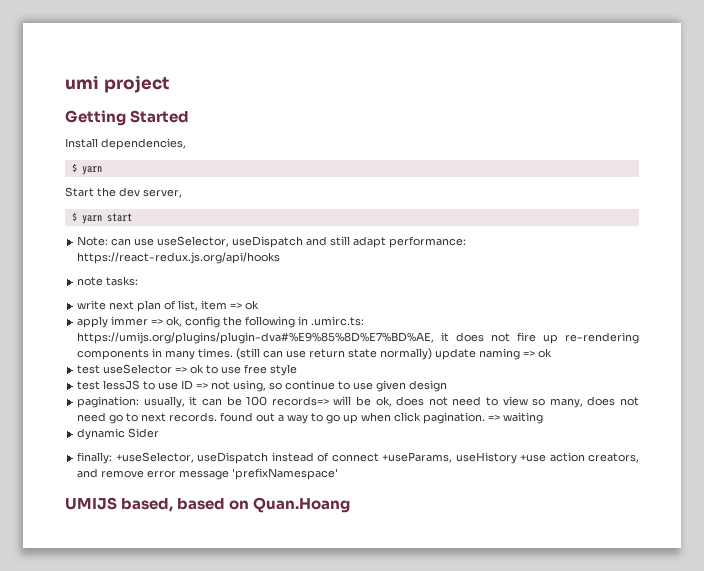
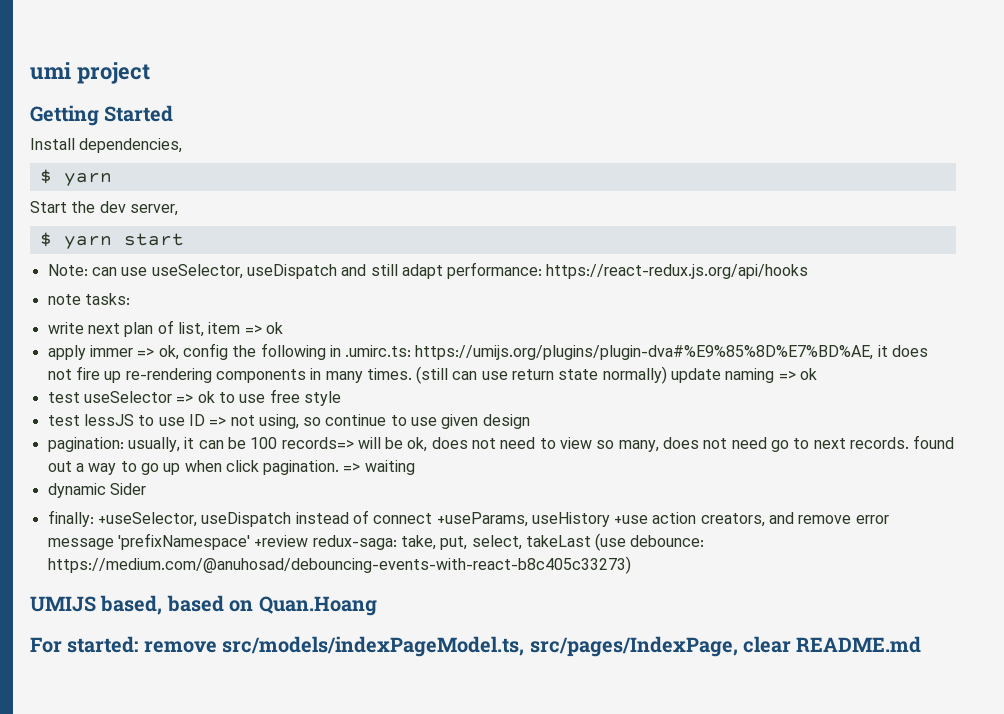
- finally: +useSelector, useDispatch instead of connect +useParams, useHistory +use action creators, and remove error message 'prefixNamespace'
+ finally: +useSelector, useDispatch instead of connect +useParams, useHistory +use action creators, and remove error message 'prefixNamespace' +review redux-saga: take, put, select, takeLast (use debounce: https://medium.com/@anuhosad/debouncing-events-with-react-b8c405c33273)
+ For started: remove src/models/indexPageModel.ts, src/pages/IndexPage, clear README.md

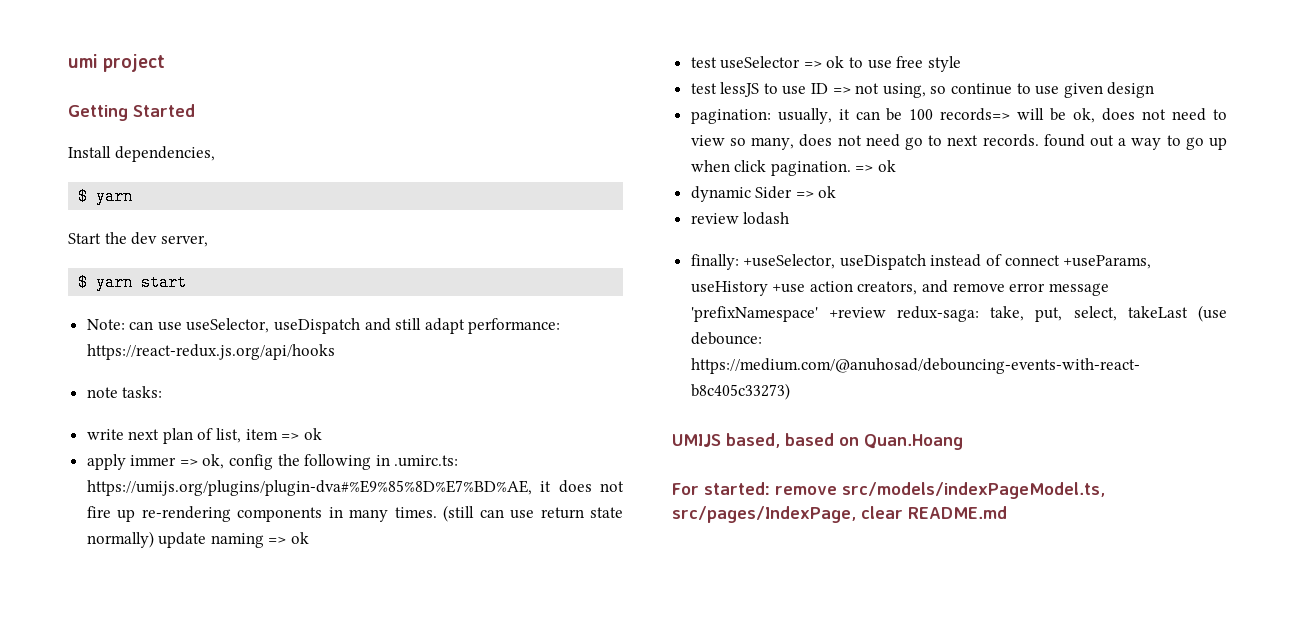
- pagination: usually, it can be 100 records=> will be ok, does not need to view so many, does not need go to next records. found out a way to go up when click pagination. => waiting
+ pagination: usually, it can be 100 records=> will be ok, does not need to view so many, does not need go to next records. found out a way to go up when click pagination. => ok
- dynamic Sider
+ dynamic Sider => ok
+ review lodash

